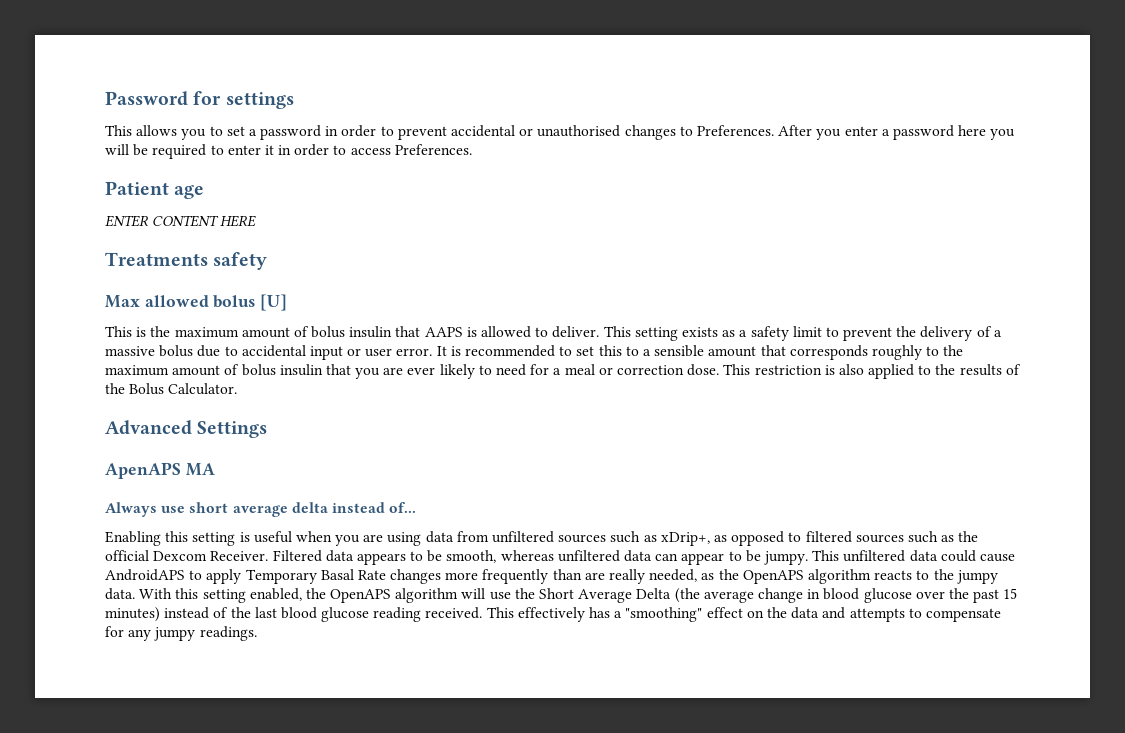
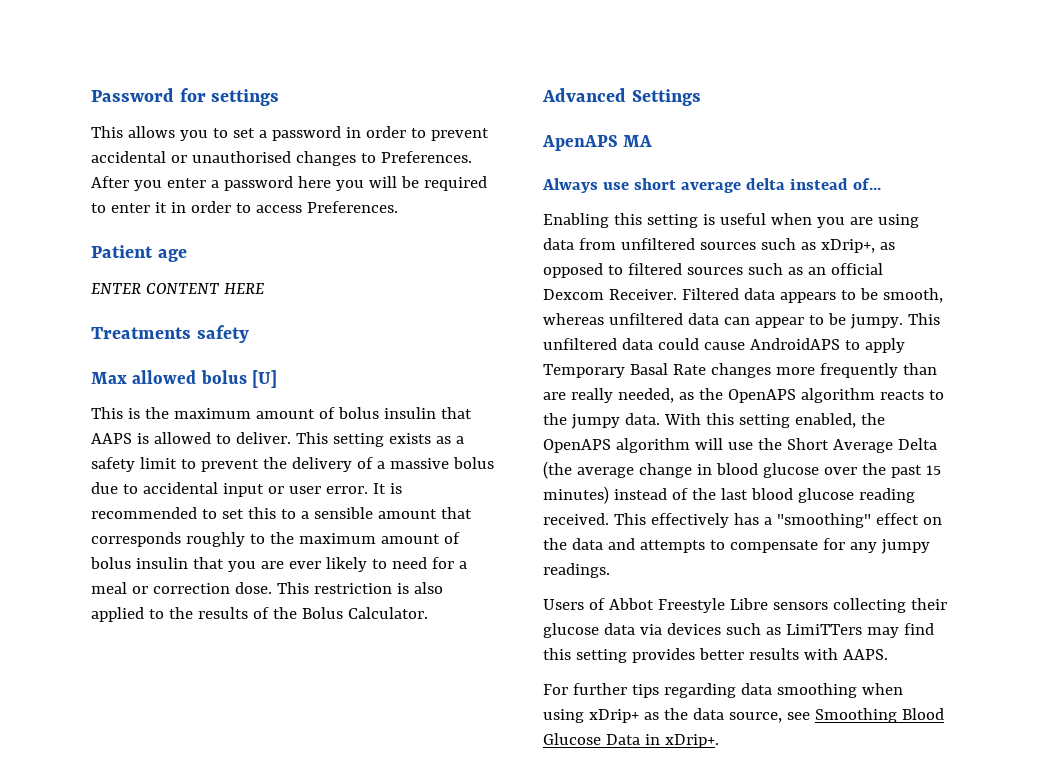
- Enabling this setting is useful when you are using data from unfiltered sources such as xDrip+, as opposed to filtered sources such as the official Dexcom Receiver.
+ Enabling this setting is useful when you are using data from unfiltered sources such as xDrip+, as opposed to filtered sources such as an official Dexcom Receiver.
+ Users of Abbot Freestyle Libre sensors collecting their glucose data via devices such as LimiTTers may find this setting provides better results with AAPS.
+ For further tips regarding data smoothing when using xDrip+ as the data source, see Smoothing Blood Glucose Data in xDrip+.

